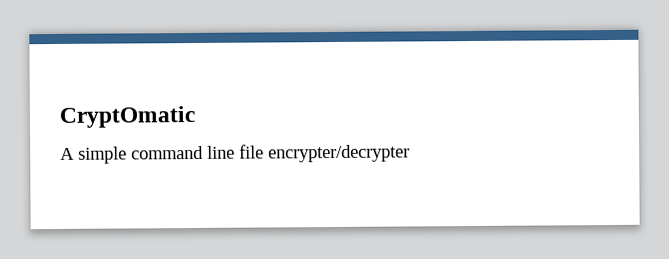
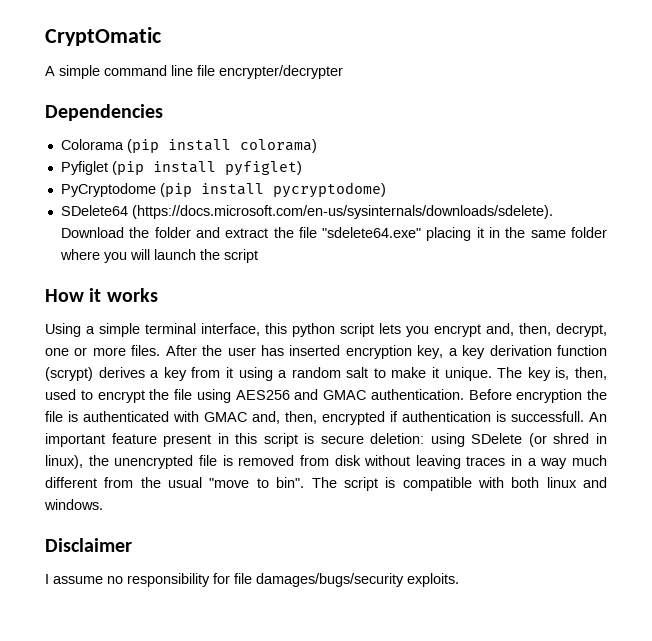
+ Dependencies
+ Colorama (pip install colorama)
+ Pyfiglet (pip install pyfiglet)
+ PyCryptodome (pip install pycryptodome)
+ SDelete64 (https://docs.microsoft.com/en-us/sysinternals/downloads/sdelete). Download the folder and extract the file "sdelete64.exe" placing it in the same folder where you will launch the script
+ How it works
+ Using a simple terminal interface, this python script lets you encrypt and, then, decrypt, one or more files. After the user has inserted encryption key, a key derivation function (scrypt) derives a key from it using a random salt to make it unique. The key is, then, used to encrypt the file using AES256 and GMAC authentication. Before encryption the file is authenticated with GMAC and, then, encrypted if authentication is successfull. An important feature present in this script is secure deletion: using SDelete (or shred in linux), the unencrypted file is removed from disk without leaving traces in a way much different from the usual "move to bin". The script is compatible with both linux and windows.
+ Disclaimer
+ I assume no responsibility for file damages/bugs/security exploits.

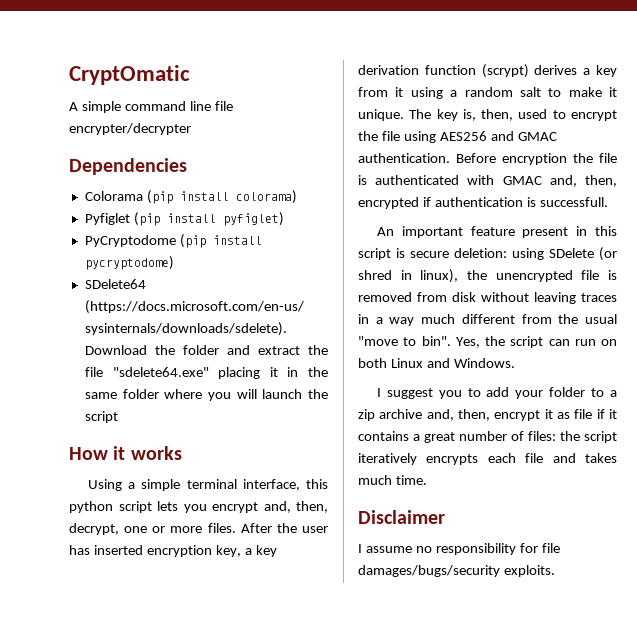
- Before encryption the file is authenticated with GMAC and, then, encrypted if authentication is successfull. An important feature present in this script is secure deletion: using SDelete (or shred in linux), the unencrypted file is removed from disk without leaving traces in a way much different from the usual "move to bin".
+ Before encryption the file is authenticated with GMAC and, then, encrypted if authentication is successfull.
+ An important feature present in this script is secure deletion: using SDelete (or shred in linux), the unencrypted file is removed from disk without leaving traces in a way much different from the usual "move to bin".
- The script is compatible with both linux and windows.
+ Yes, the script can run on both Linux and Windows.
+ I suggest you to add your folder to a zip archive and, then, encrypt it as file if it contains a great number of files: the script iteratively encrypts each file and takes much time.

